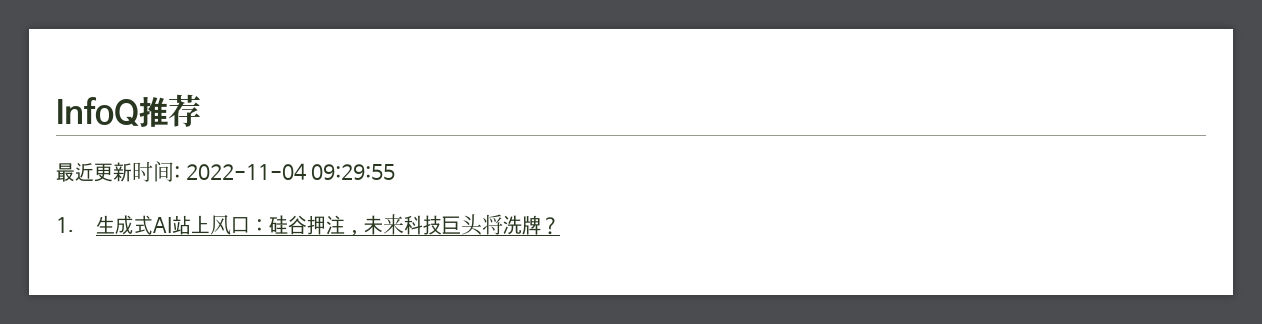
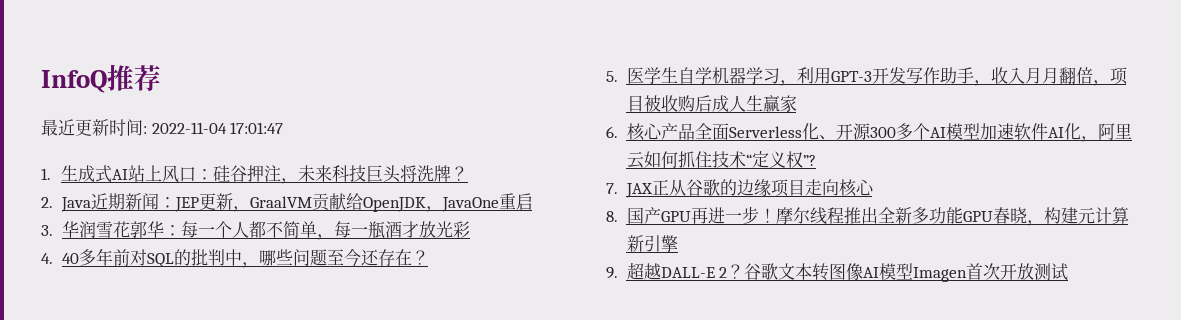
- 最近更新时间: 2022-11-04 09:29:55
+ 最近更新时间: 2022-11-04 17:01:47
+ 2. Java近期新闻：JEP更新，GraalVM贡献给OpenJDK，JavaOne重启
+ 3.华润雪花郭华：每一个人都不简单，每一瓶酒才放光彩
+ 4. 40多年前对SQL的批判中，哪些问题至今还存在？
+ 5.医学生自学机器学习，利用GPT-3开发写作助手，收入月月翻倍，项目被收购后成人生赢家
+ 6.核心产品全面Serverless化、开源300多个AI模型加速软件AI化，阿里云如何抓住技术“定义权”?
+ 7. JAX正从谷歌的边缘项目走向核心
+ 8.国产GPU再进一步！摩尔线程推出全新多功能GPU春晓，构建元计算新引擎
+ 9.超越DALL-E 2？谷歌文本转图像AI模型Imagen首次开放测试

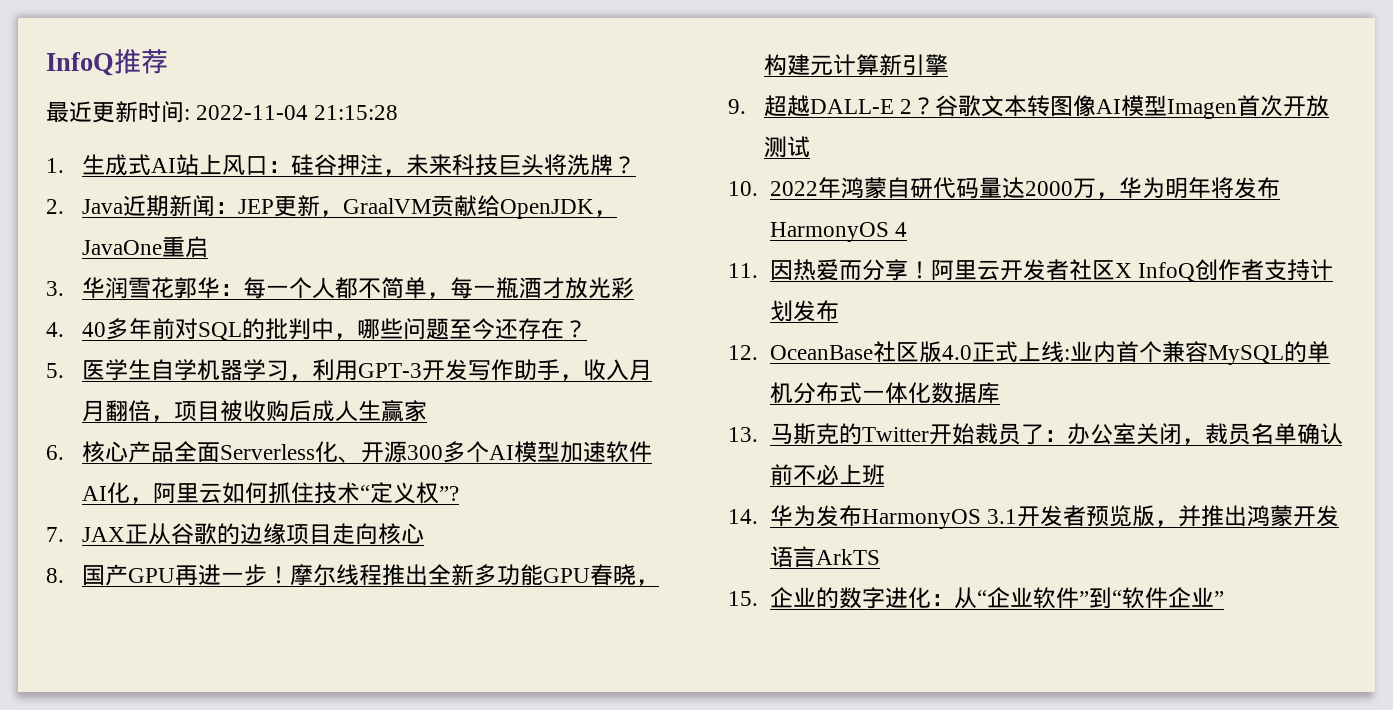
- 最近更新时间: 2022-11-04 17:01:47
+ 最近更新时间: 2022-11-04 21:15:28
+ 10. 2022年鸿蒙自研代码量达2000万，华为明年将发布HarmonyOS 4
+ 11.因热爱而分享！阿里云开发者社区X InfoQ创作者支持计划发布
+ 12. OceanBase社区版4.0正式上线:业内首个兼容MySQL的单机分布式一体化数据库
+ 13.马斯克的Twitter开始裁员了：办公室关闭，裁员名单确认前不必上班
+ 14.华为发布HarmonyOS 3.1开发者预览版，并推出鸿蒙开发语言ArkTS
+ 15.企业的数字进化：从“企业软件”到“软件企业”

